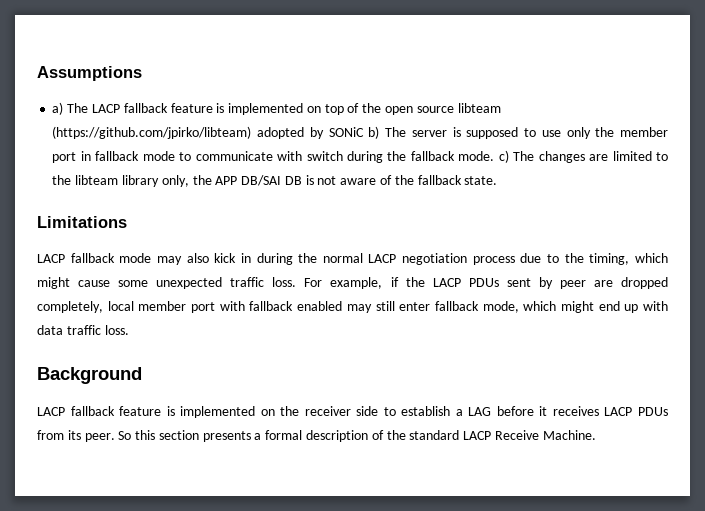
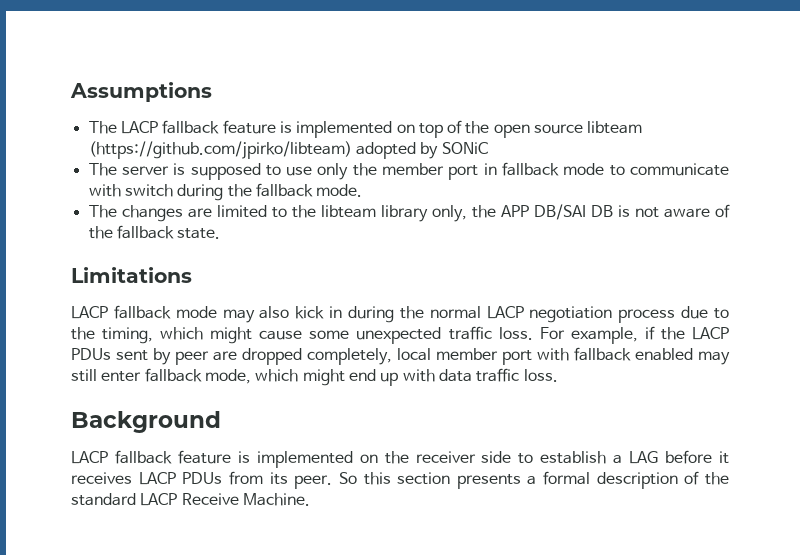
- a) The LACP fallback feature is implemented on top of the open source libteam (https://github.com/jpirko/libteam) adopted by SONiC b) The server is supposed to use only the member port in fallback mode to communicate with switch during the fallback mode. c) The changes are limited to the libteam library only, the APP DB/SAI DB is not aware of the fallback state.
+ The LACP fallback feature is implemented on top of the open source libteam (https://github.com/jpirko/libteam) adopted by SONiC
+ The server is supposed to use only the member port in fallback mode to communicate with switch during the fallback mode.
+ The changes are limited to the libteam library only, the APP DB/SAI DB is not aware of the fallback state.

